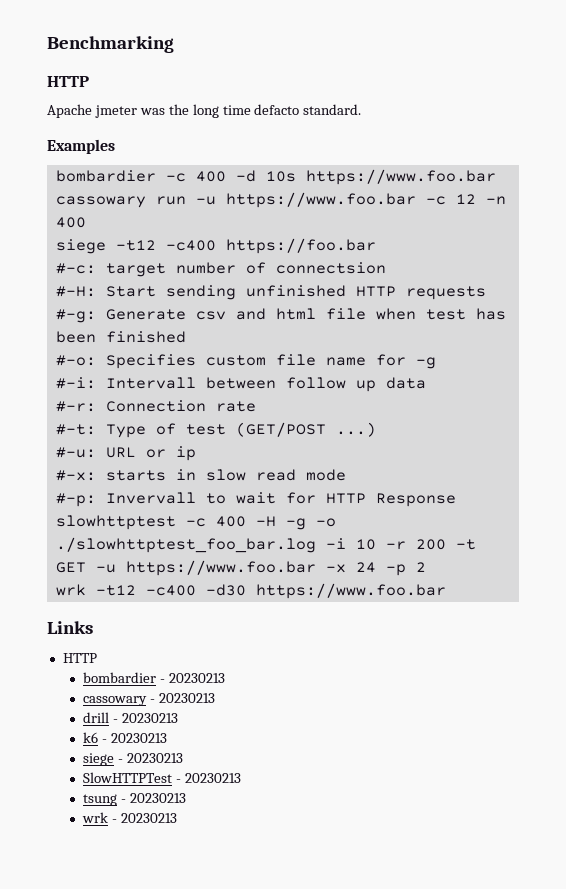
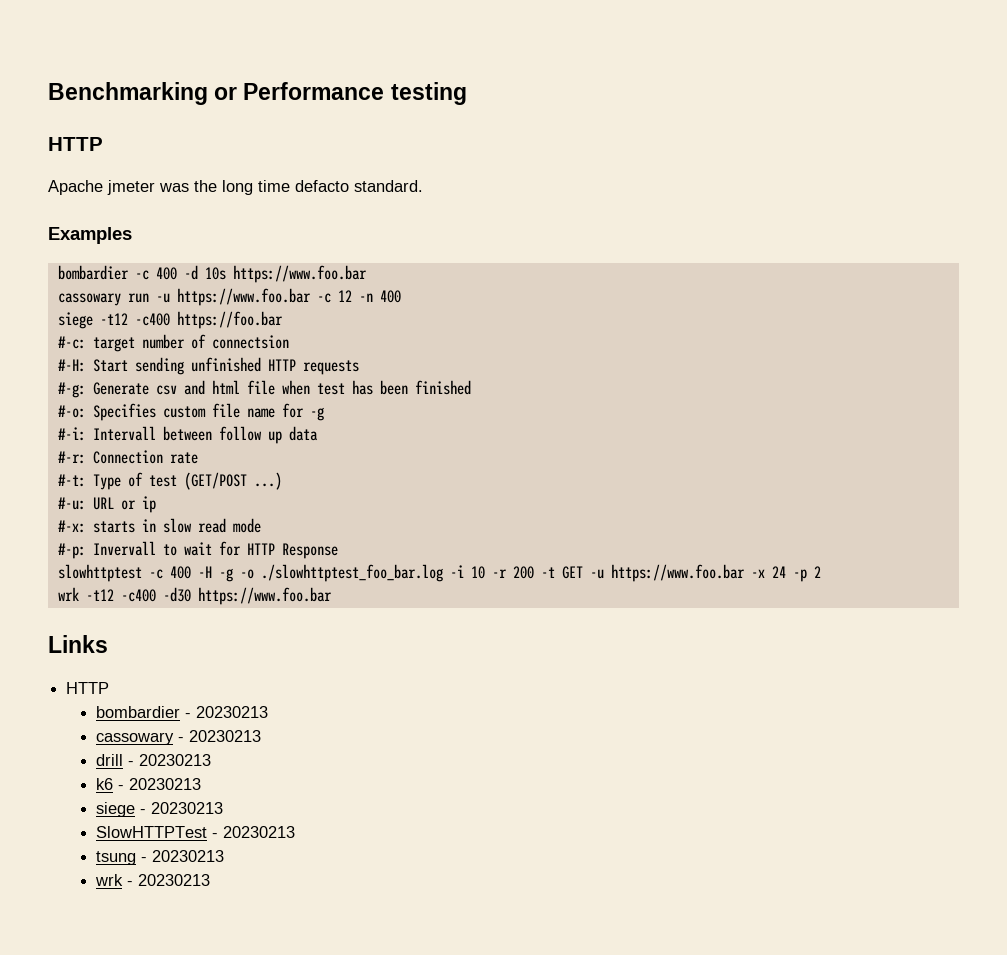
- Benchmarking
+ Benchmarking or Performance testing

